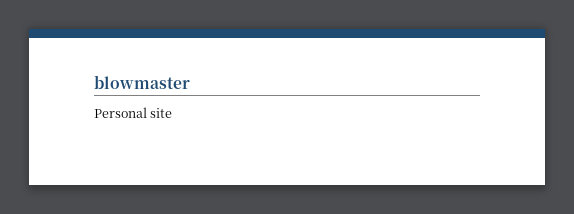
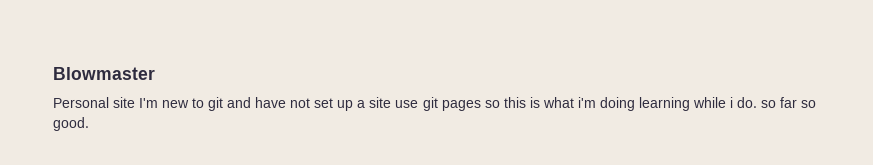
- blowmaster
+ Blowmaster
- Personal site
+ Personal site I'm new to git and have not set up a site use git pages so this is what i'm doing learning while i do. so far so good.

